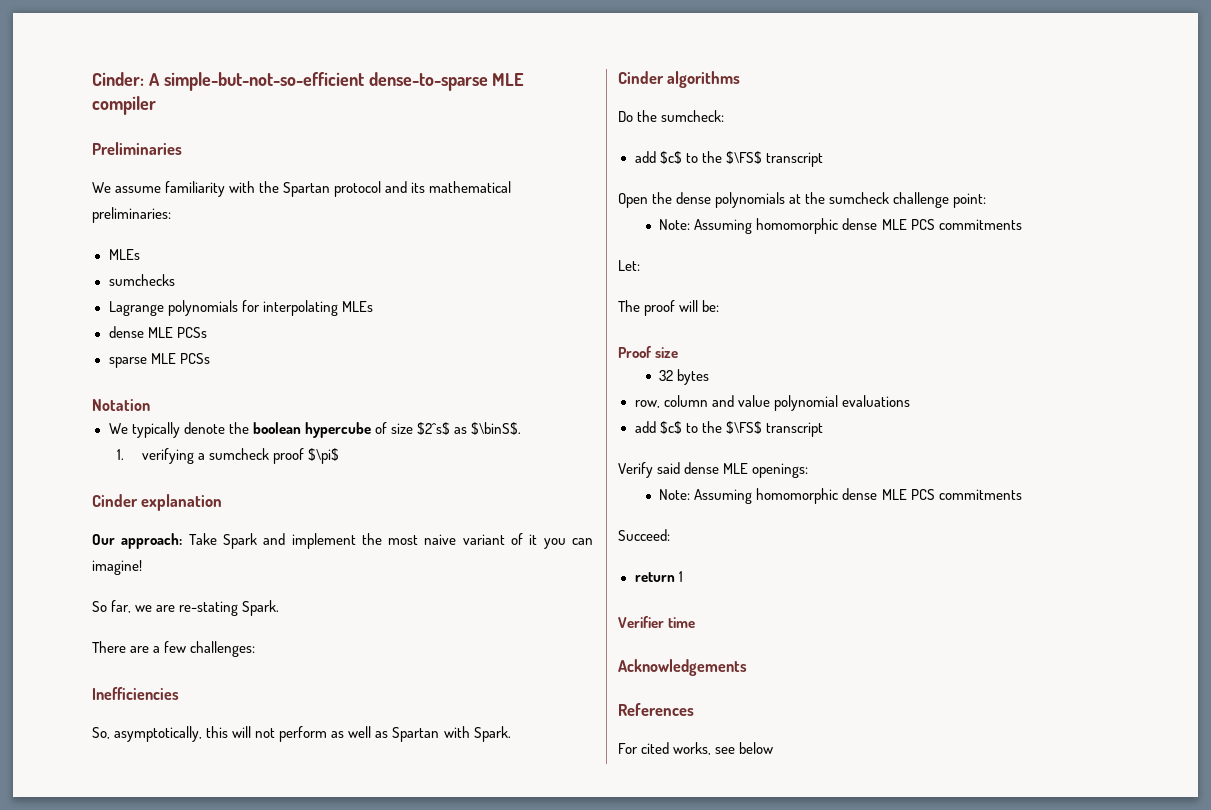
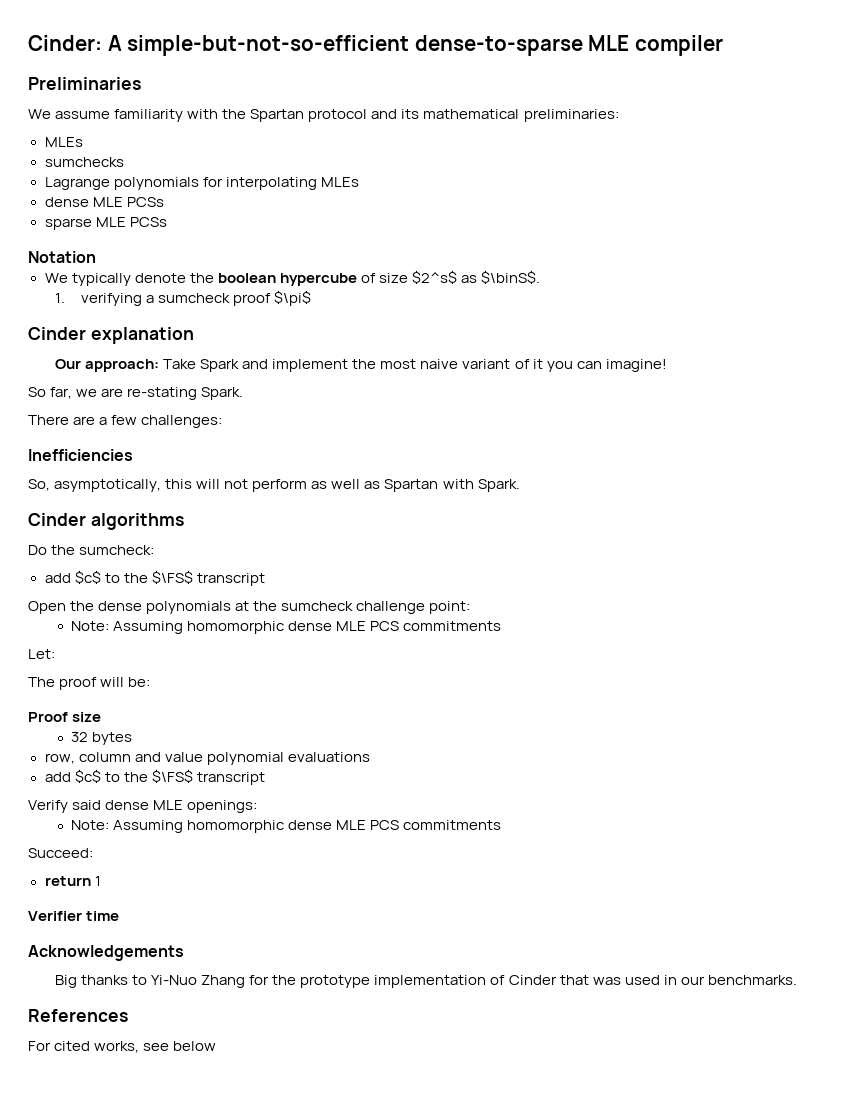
+ Big thanks to Yi-Nuo Zhang for the prototype implementation of Cinder that was used in our benchmarks.

